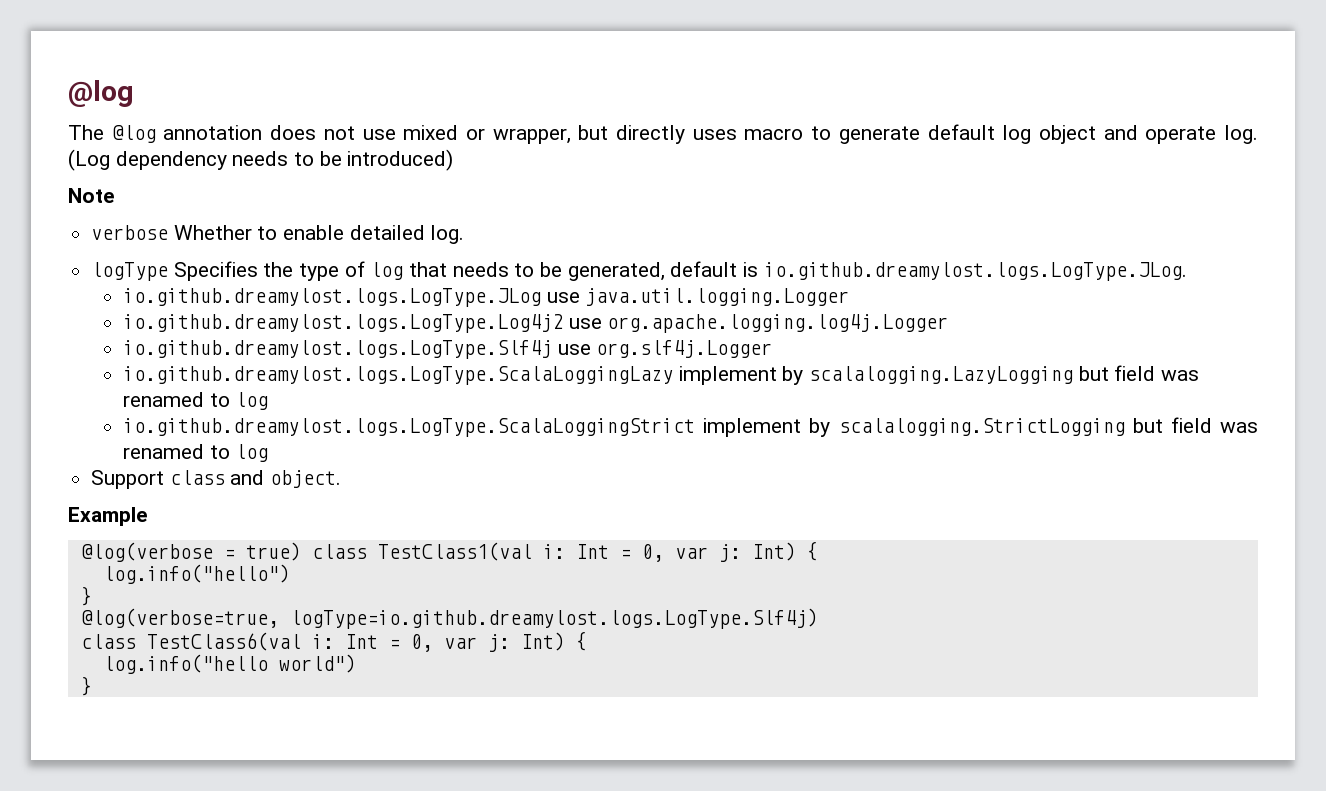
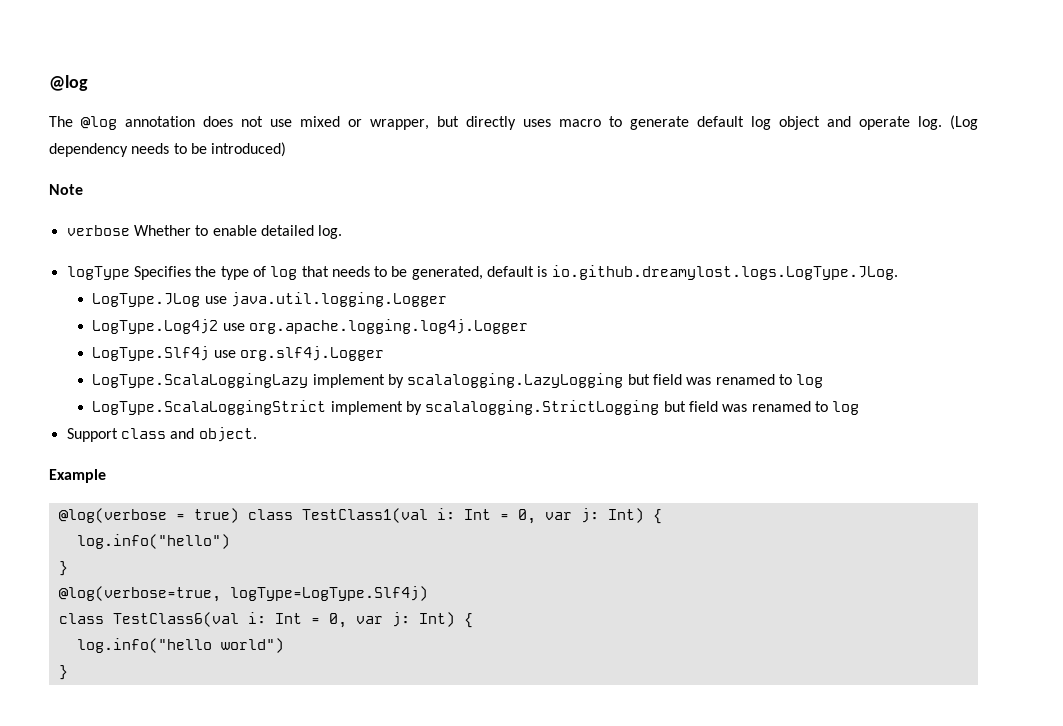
- io.github.dreamylost.logs.LogType.JLog use java.util.logging.Logger
+ LogType.JLog use java.util.logging.Logger
- io.github.dreamylost.logs.LogType.Log4j2 use org.apache.logging.log4j.Logger
+ LogType.Log4j2 use org.apache.logging.log4j.Logger
- io.github.dreamylost.logs.LogType.Slf4j use org.slf4j.Logger
+ LogType.Slf4j use org.slf4j.Logger
- io.github.dreamylost.logs.LogType.ScalaLoggingLazy implement by scalalogging.LazyLogging but field was renamed to log
+ LogType.ScalaLoggingLazy implement by scalalogging.LazyLogging but field was renamed to log
- io.github.dreamylost.logs.LogType.ScalaLoggingStrict implement by scalalogging.StrictLogging but field was renamed to log
+ LogType.ScalaLoggingStrict implement by scalalogging.StrictLogging but field was renamed to log
- @log(verbose=true, logType=io.github.dreamylost.logs.LogType.Slf4j)
+ @log(verbose=true, logType=LogType.Slf4j)

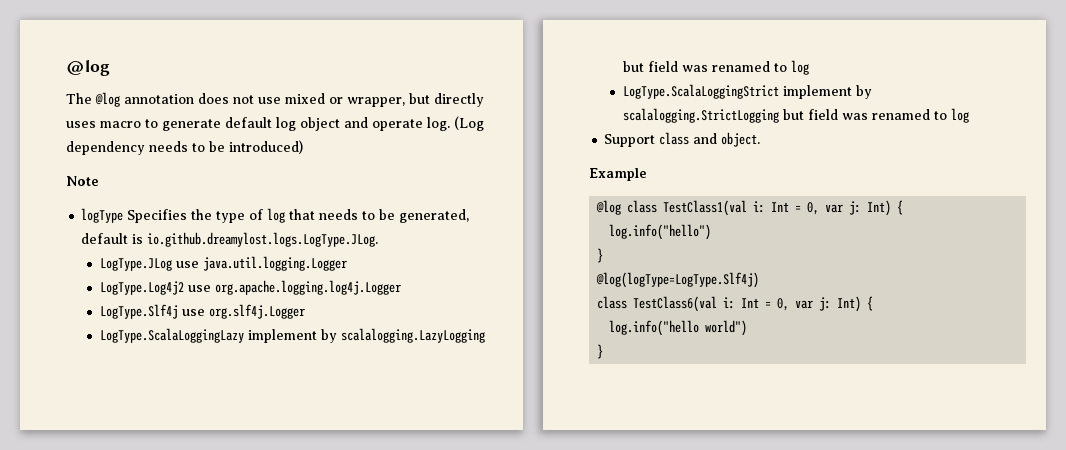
- verbose Whether to enable detailed log.
- @log(verbose = true) class TestClass1(val i: Int = 0, var j: Int) {
+ @log class TestClass1(val i: Int = 0, var j: Int) {
- @log(verbose=true, logType=LogType.Slf4j)
+ @log(logType=LogType.Slf4j)

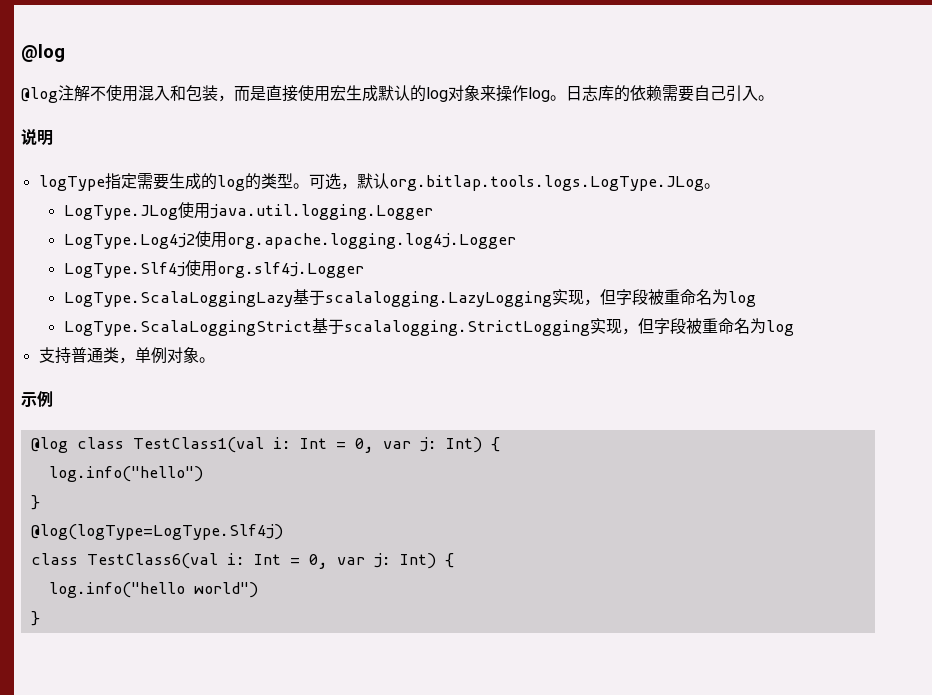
- The @log annotation does not use mixed or wrapper, but directly uses macro to generate default log object and operate log. (Log dependency needs to be introduced)
- Note
- logType Specifies the type of log that needs to be generated, default is io.github.dreamylost.logs.LogType.JLog.
+ @log注解不使用混入和包装，而是直接使用宏生成默认的log对象来操作log。日志库的依赖需要自己引入。
+ 说明
+ logType指定需要生成的log的类型。可选，默认org.bitlap.tools.logs.LogType.JLog。
- LogType.JLog use java.util.logging.Logger
+ LogType.JLog使用java.util.logging.Logger
- LogType.Log4j2 use org.apache.logging.log4j.Logger
+ LogType.Log4j2使用org.apache.logging.log4j.Logger
- LogType.Slf4j use org.slf4j.Logger
+ LogType.Slf4j使用org.slf4j.Logger
- LogType.ScalaLoggingLazy implement by scalalogging.LazyLogging but field was renamed to log
- LogType.ScalaLoggingStrict implement by scalalogging.StrictLogging but field was renamed to log
- Support class and object.
- Example
+ LogType.ScalaLoggingLazy基于scalalogging.LazyLogging实现，但字段被重命名为log
+ LogType.ScalaLoggingStrict基于scalalogging.StrictLogging实现，但字段被重命名为log
+ 支持普通类，单例对象。
+ 示例

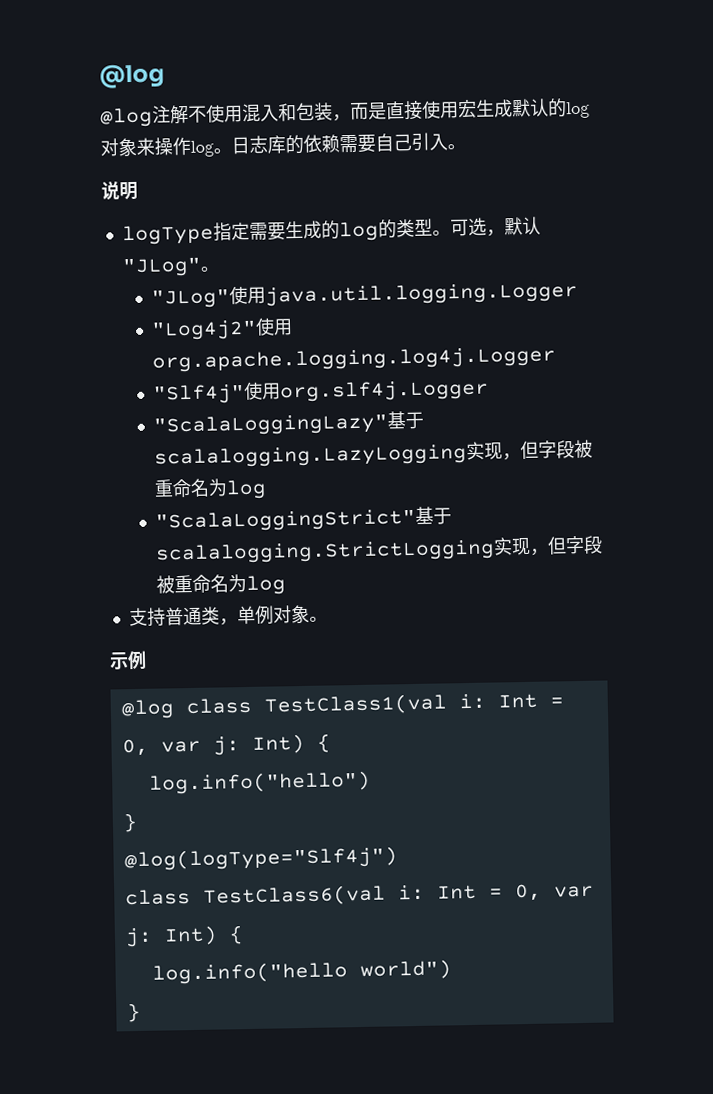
- 可选，默认org.bitlap.tools.logs.LogType.JLog。
- LogType.JLog使用java.util.logging.Logger
+ 可选，默认"JLog"。
+ "JLog"使用java.util.logging.Logger
- LogType.Log4j2使用org.apache.logging.log4j.Logger
+ "Log4j2"使用org.apache.logging.log4j.Logger
- LogType.Slf4j使用org.slf4j.Logger
+ "Slf4j"使用org.slf4j.Logger
- LogType.ScalaLoggingLazy基于scalalogging.LazyLogging实现，但字段被重命名为log
+ "ScalaLoggingLazy"基于scalalogging.LazyLogging实现，但字段被重命名为log
- LogType.ScalaLoggingStrict基于scalalogging.StrictLogging实现，但字段被重命名为log
+ "ScalaLoggingStrict"基于scalalogging.StrictLogging实现，但字段被重命名为log
- @log(logType=LogType.Slf4j)
+ @log(logType="Slf4j")

